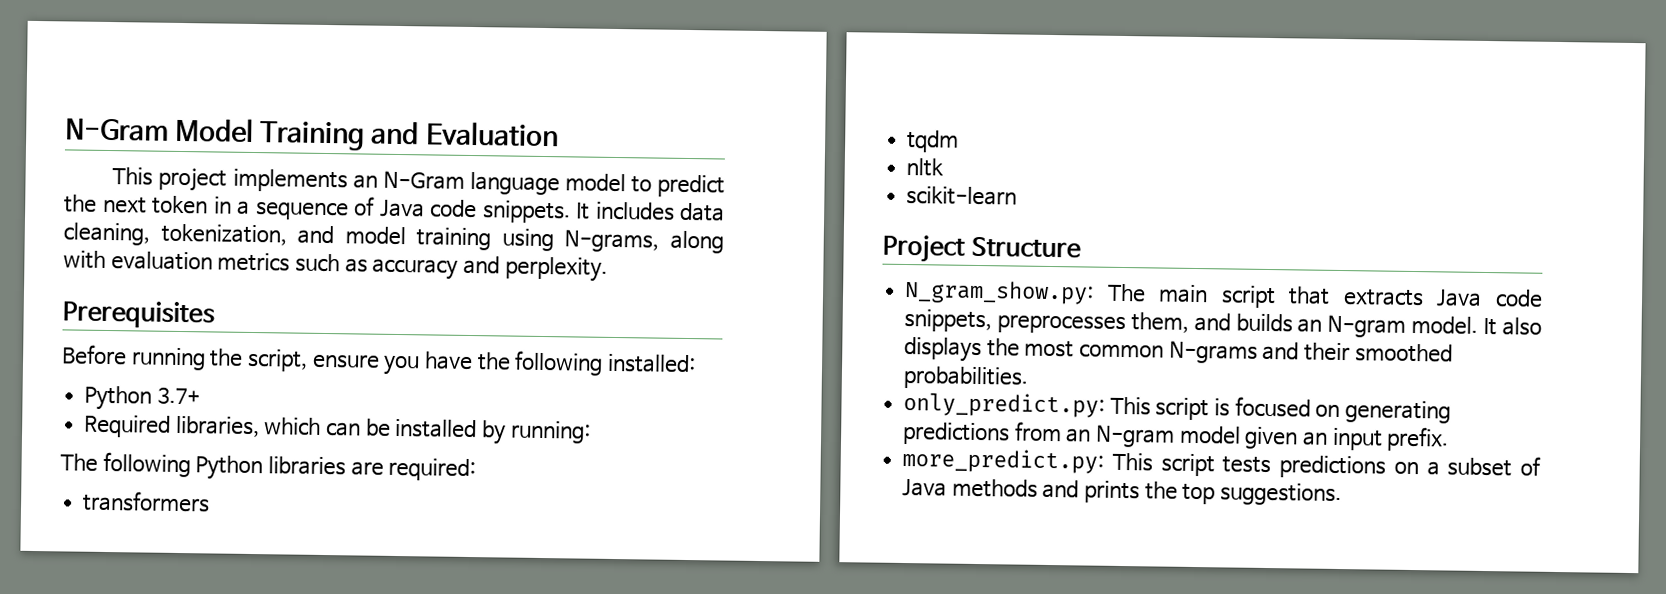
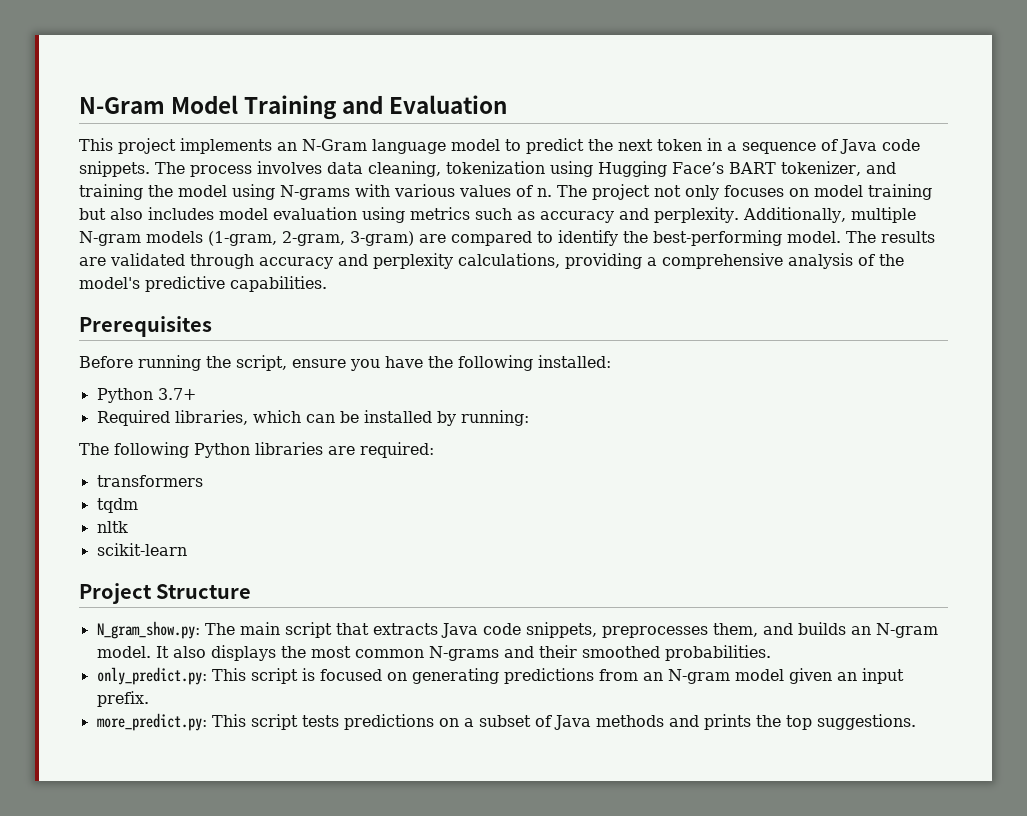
- It includes data cleaning, tokenization, and model training using N-grams, along with evaluation metrics such as accuracy and perplexity.
+ The process involves data cleaning, tokenization using Hugging Face’s BART tokenizer, and training the model using N-grams with various values of n. The project not only focuses on model training but also includes model evaluation using metrics such as accuracy and perplexity. Additionally, multiple N-gram models (1-gram, 2-gram, 3-gram) are compared to identify the best-performing model. The results are validated through accuracy and perplexity calculations, providing a comprehensive analysis of the model's predictive capabilities.

